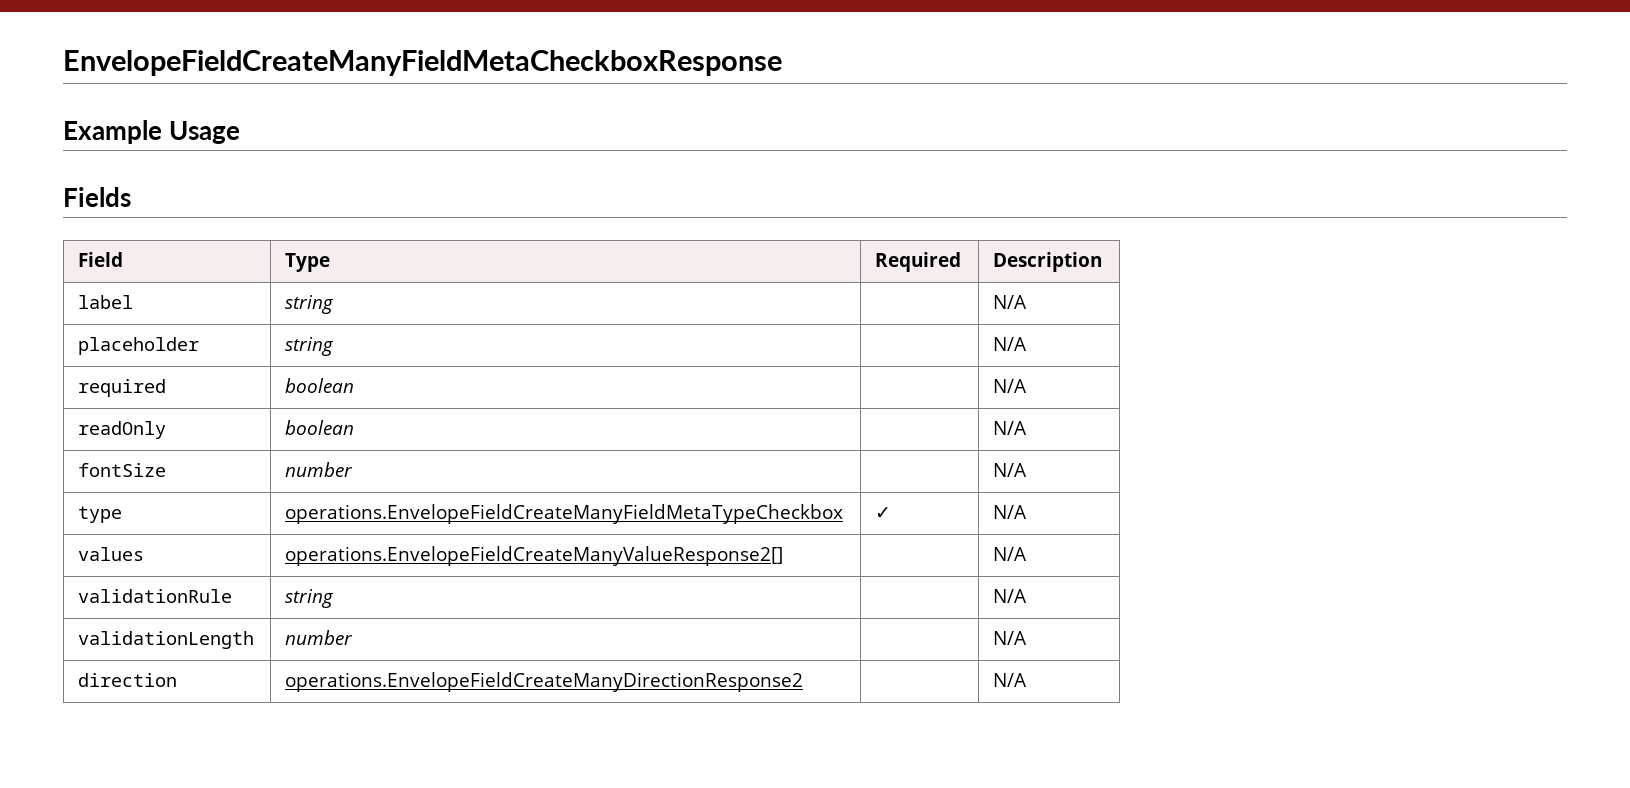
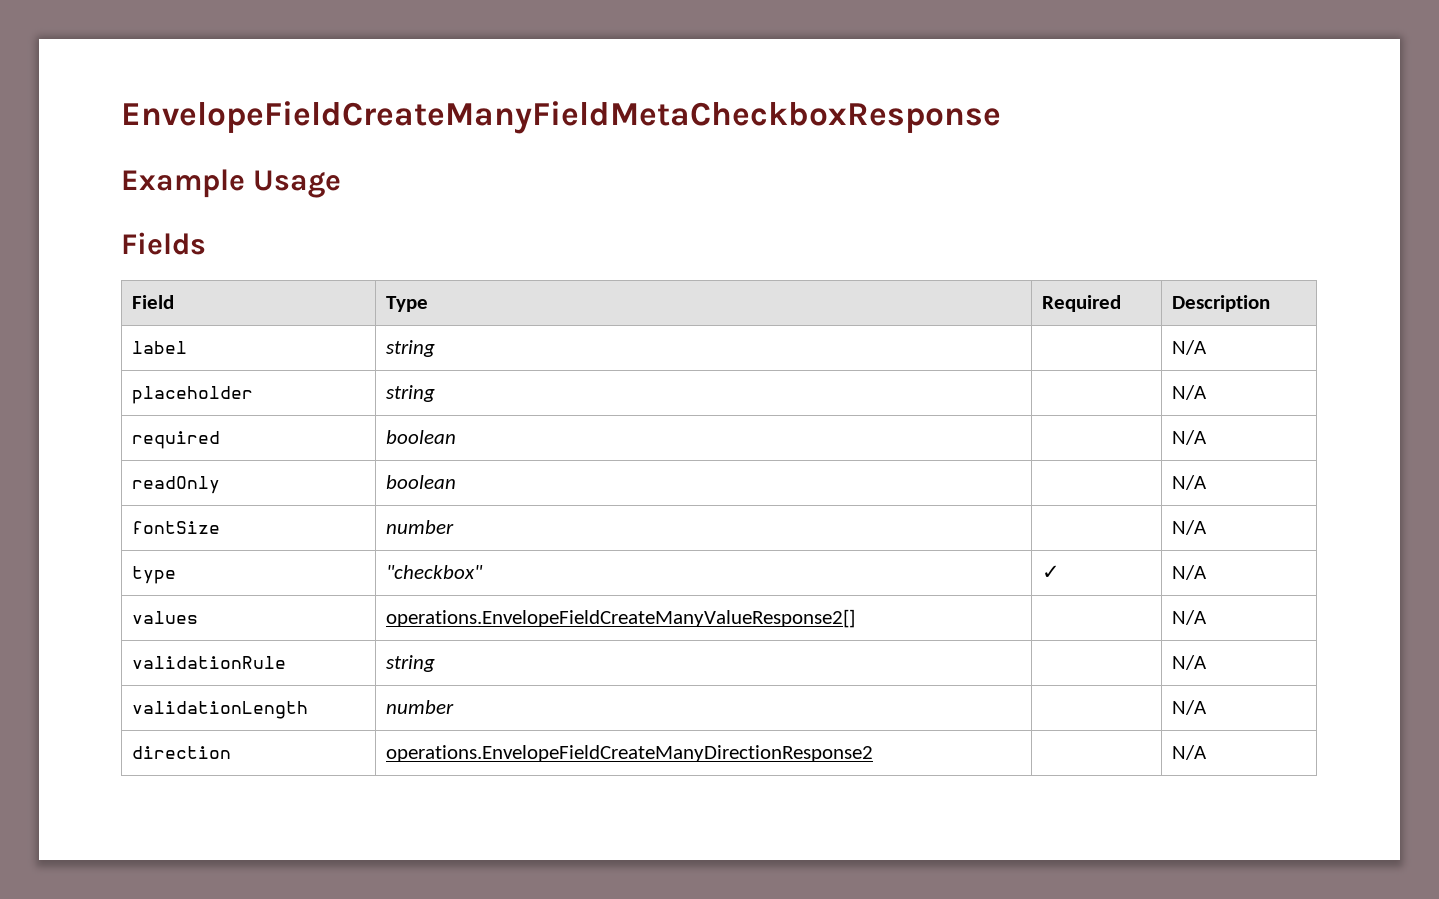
- type | operations.EnvelopeFieldCreateManyFieldMetaTypeCheckbox | ✓ | N/A
+ type | "checkbox" | ✓ | N/A

